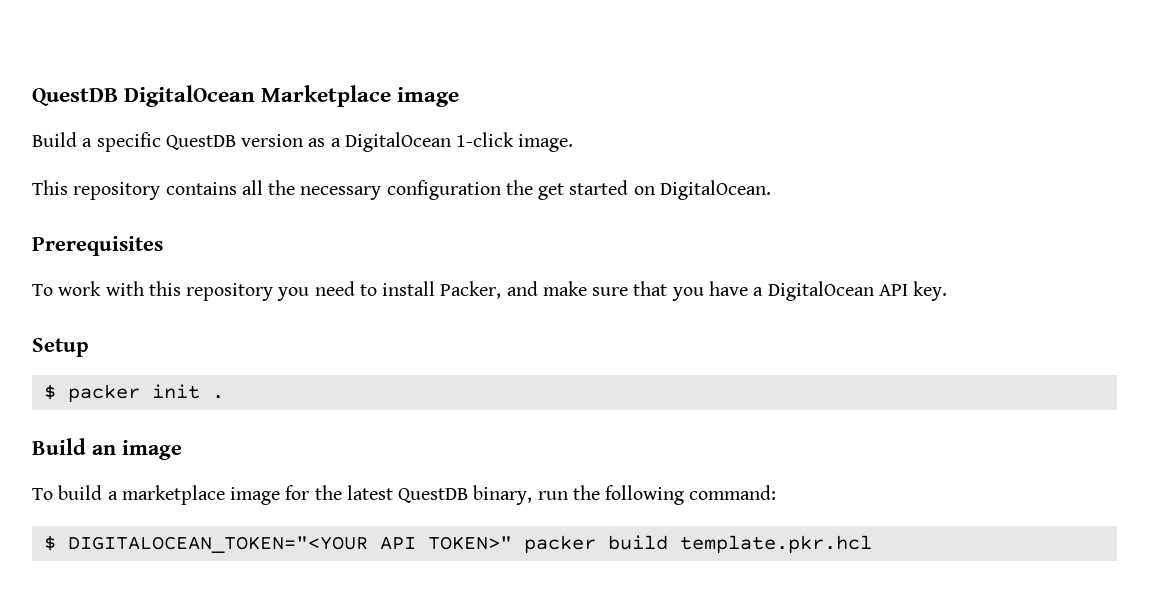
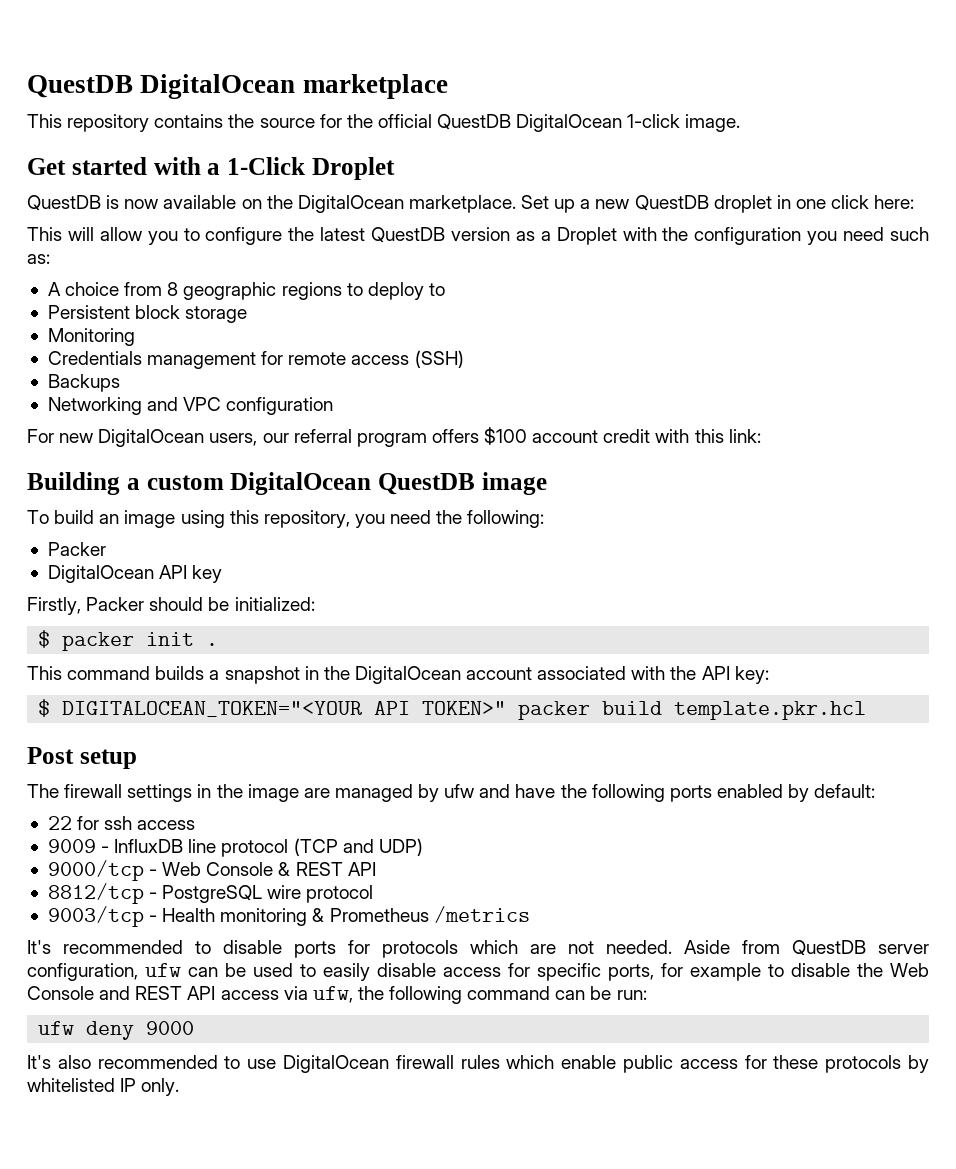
- QuestDB DigitalOcean Marketplace image
- Build a specific QuestDB version as a DigitalOcean 1-click image.
- This repository contains all the necessary configuration the get started on DigitalOcean.
- Prerequisites
- To work with this repository you need to install Packer, and make sure that you have a DigitalOcean API key.
- Setup
+ QuestDB DigitalOcean marketplace
+ This repository contains the source for the official QuestDB DigitalOcean 1-click image.
+ Get started with a 1-Click Droplet
+ QuestDB is now available on the DigitalOcean marketplace. Set up a new QuestDB droplet in one click here:
+ This will allow you to configure the latest QuestDB version as a Droplet with the configuration you need such as:
+ A choice from 8 geographic regions to deploy to
+ Persistent block storage
+ Monitoring
+ Credentials management for remote access (SSH)
+ Backups
+ Networking and VPC configuration
+ For new DigitalOcean users, our referral program offers $100 account credit with this link:
+ Building a custom DigitalOcean QuestDB image
+ To build an image using this repository, you need the following:
+ Packer
+ DigitalOcean API key
+ Firstly, Packer should be initialized:
  $ packer init .
- Build an image
- To build a marketplace image for the latest QuestDB binary, run the following command:
+ This command builds a snapshot in the DigitalOcean account associated with the API key:
+ Post setup
+ The firewall settings in the image are managed by ufw and have the following ports enabled by default:
+ 22 for ssh access
+ 9009 - InfluxDB line protocol (TCP and UDP)
+ 9000/tcp - Web Console & REST API
+ 8812/tcp - PostgreSQL wire protocol
+ 9003/tcp - Health monitoring & Prometheus /metrics
+ It's recommended to disable ports for protocols which are not needed. Aside from QuestDB server configuration, ufw can be used to easily disable access for specific ports, for example to disable the Web Console and REST API access via ufw, the following command can be run:
+ ufw deny 9000
+ It's also recommended to use DigitalOcean firewall rules which enable public access for these protocols by whitelisted IP only.

